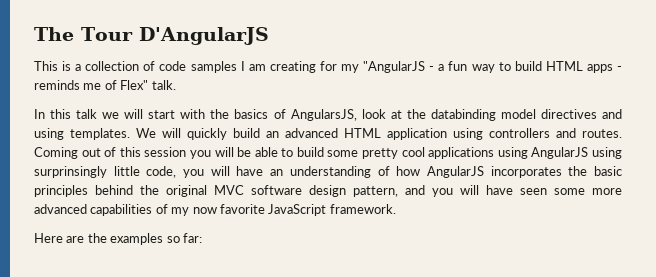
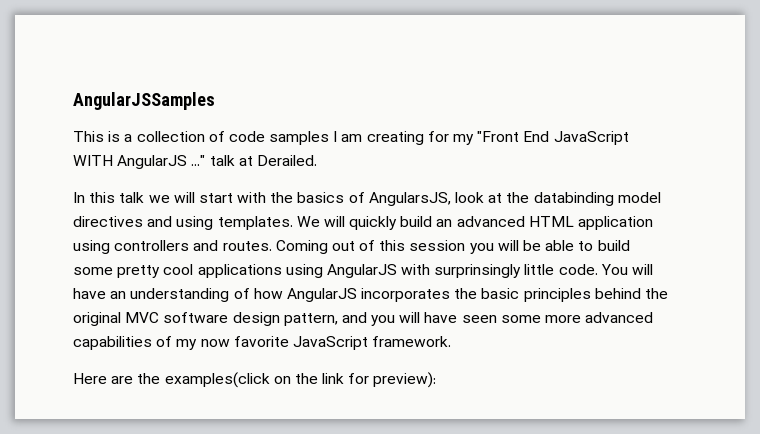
- The Tour D'AngularJS
+ AngularJSSamples
- This is a collection of code samples I am creating for my "AngularJS - a fun way to build HTML apps - reminds me of Flex" talk.
+ This is a collection of code samples I am creating for my "Front End JavaScript WITH AngularJS ..." talk at Derailed.
- Coming out of this session you will be able to build some pretty cool applications using AngularJS using surprinsingly little code, you will have an understanding of how AngularJS incorporates the basic principles behind the original MVC software design pattern, and you will have seen some more advanced capabilities of my now favorite JavaScript framework.
+ Coming out of this session you will be able to build some pretty cool applications using AngularJS with surprinsingly little code. You will have an understanding of how AngularJS incorporates the basic principles behind the original MVC software design pattern, and you will have seen some more advanced capabilities of my now favorite JavaScript framework.
- Here are the examples so far:
+ Here are the examples(click on the link for preview):

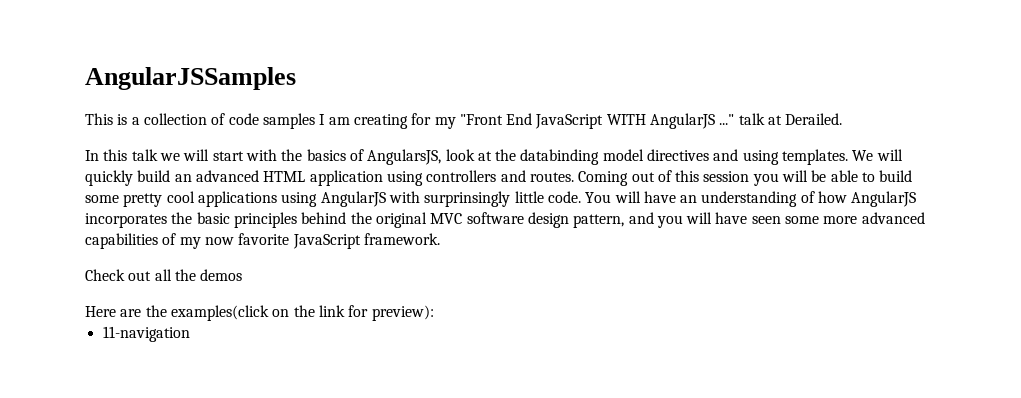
+ Check out all the demos
+ 11-navigation

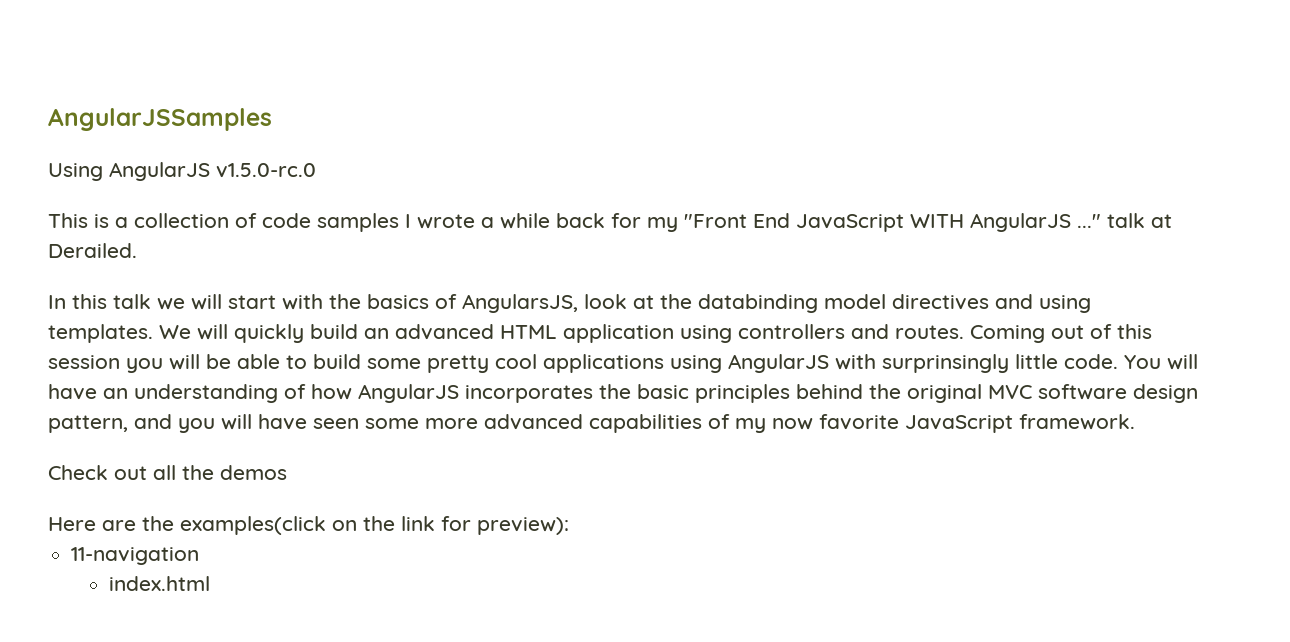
+ Using AngularJS v1.5.0-rc.0
- This is a collection of code samples I am creating for my "Front End JavaScript WITH AngularJS ..." talk at Derailed.
+ This is a collection of code samples I wrote a while back for my "Front End JavaScript WITH AngularJS ..." talk at Derailed.
+ index.html

